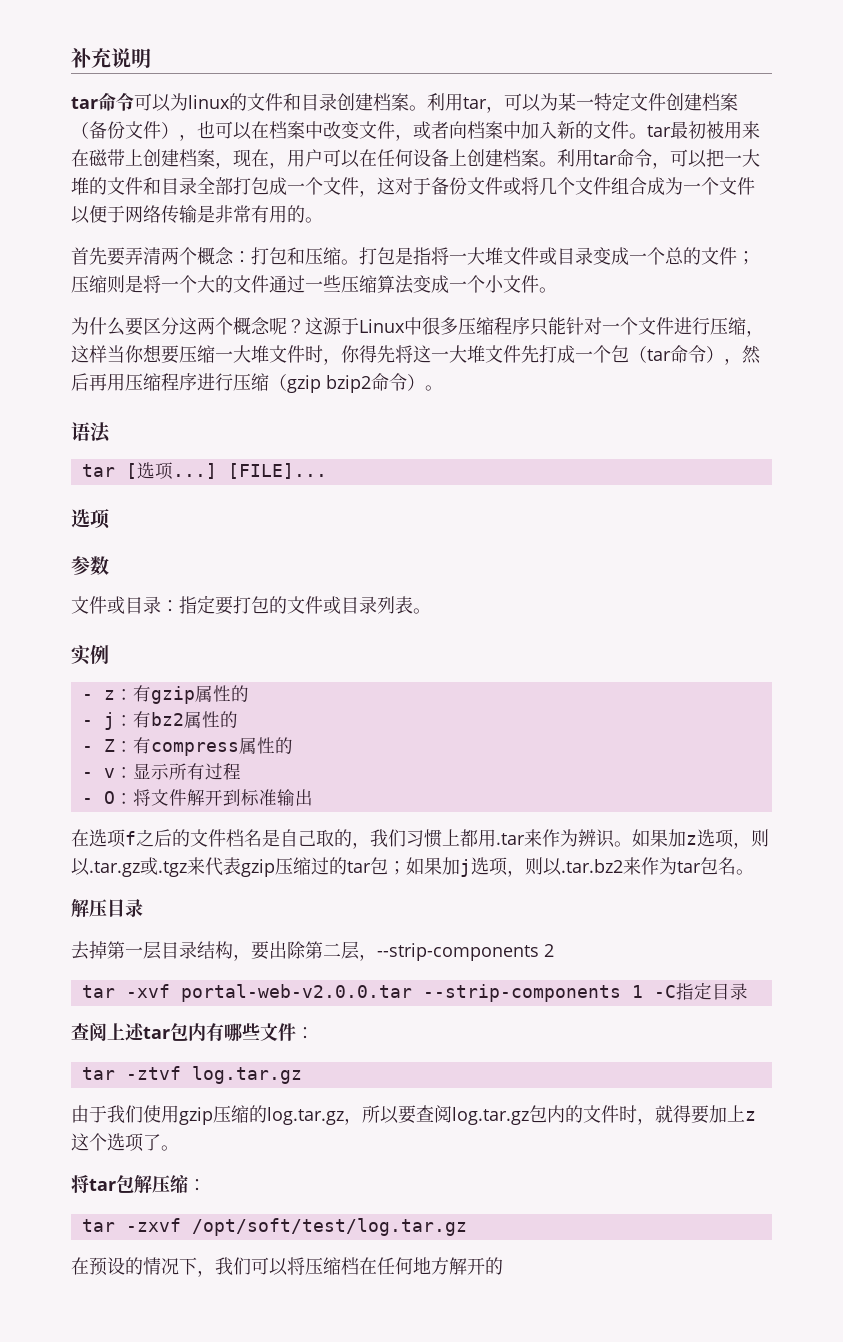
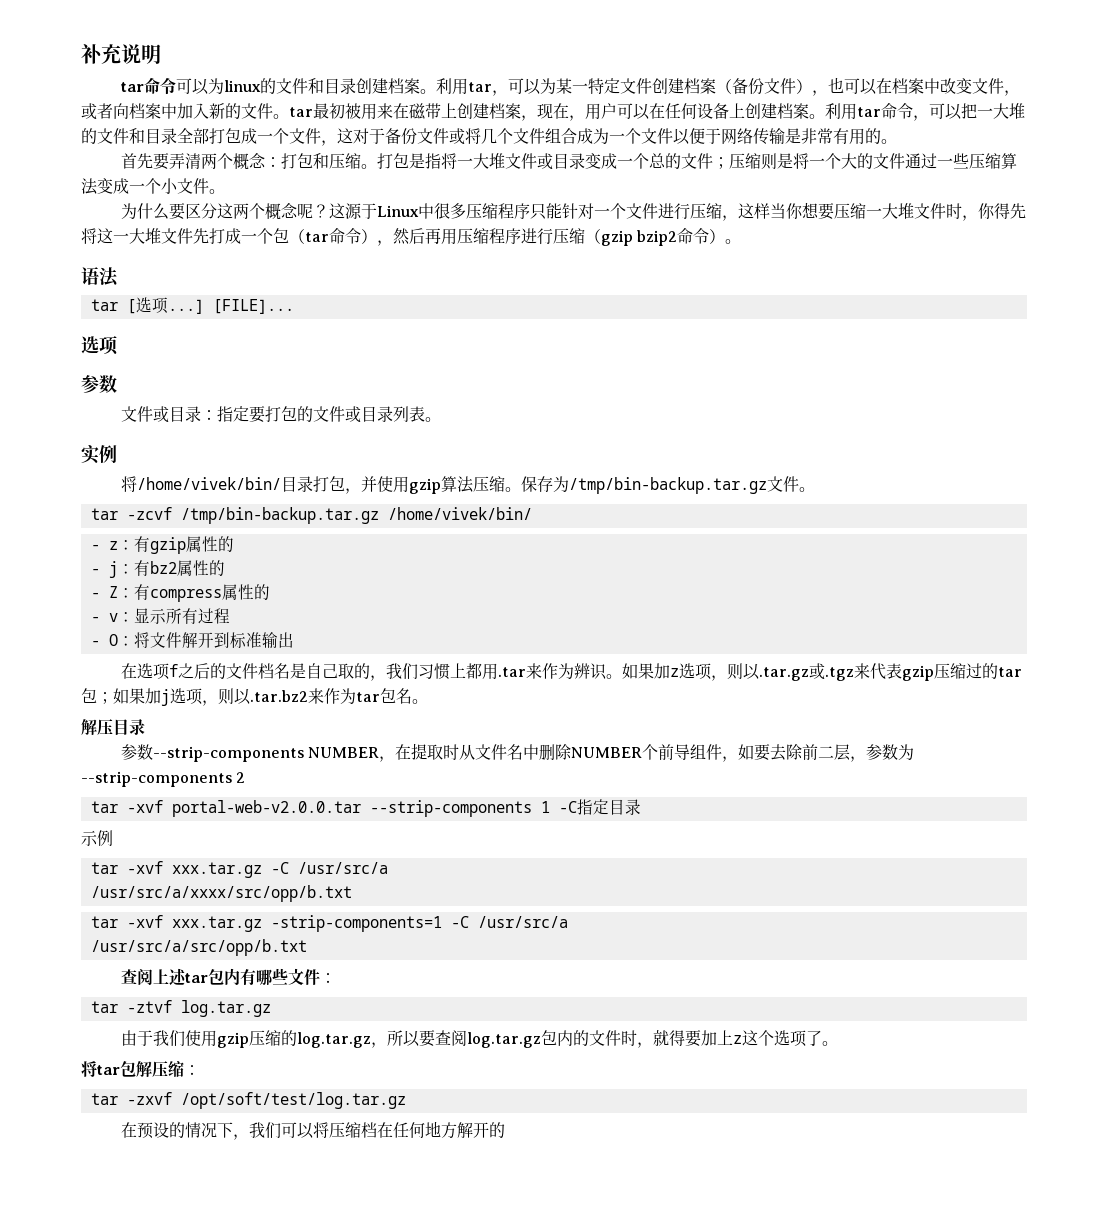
+ 将/home/vivek/bin/目录打包，并使用gzip算法压缩。保存为/tmp/bin-backup.tar.gz文件。
+ tar -zcvf /tmp/bin-backup.tar.gz /home/vivek/bin/
- 去掉第一层目录结构，要出除第二层，--strip-components 2
+ 参数--strip-components NUMBER，在提取时从文件名中删除NUMBER个前导组件，如要去除前二层，参数为--strip-components 2
+ 示例
+ tar -xvf xxx.tar.gz -C /usr/src/a
+ /usr/src/a/xxxx/src/opp/b.txt
+ tar -xvf xxx.tar.gz -strip-components=1 -C /usr/src/a
+ /usr/src/a/src/opp/b.txt

